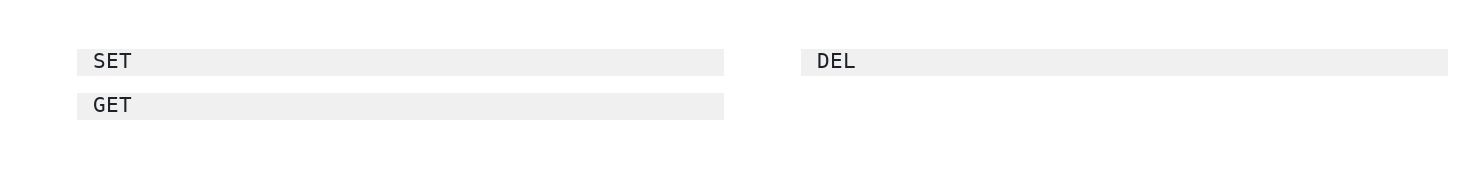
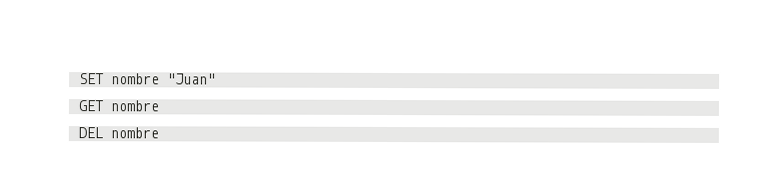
- SET
+ SET nombre "Juan"
- GET
+ GET nombre
- DEL
+ DEL nombre

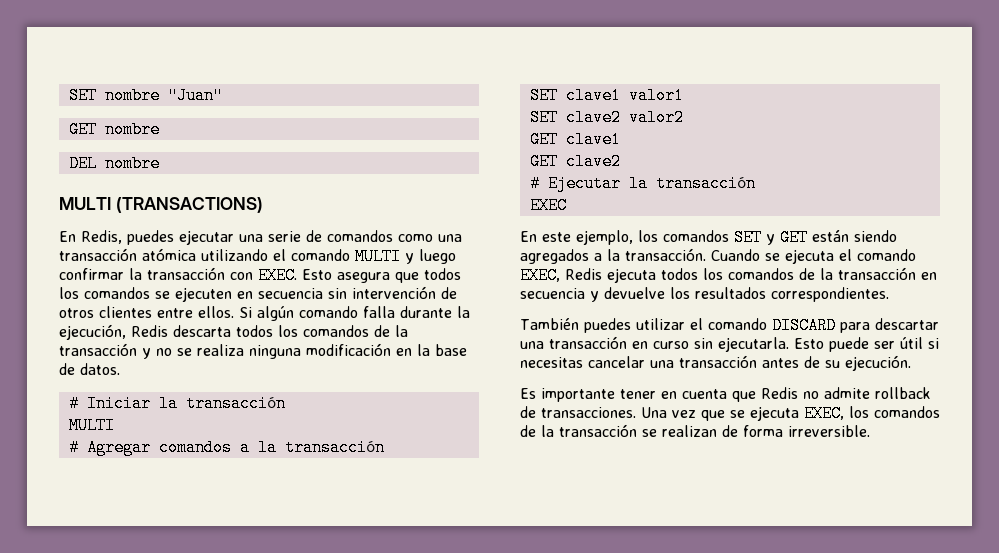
+ MULTI (TRANSACTIONS)
+ En Redis, puedes ejecutar una serie de comandos como una transacción atómica utilizando el comando MULTI y luego confirmar la transacción con EXEC. Esto asegura que todos los comandos se ejecuten en secuencia sin intervención de otros clientes entre ellos. Si algún comando falla durante la ejecución, Redis descarta todos los comandos de la transacción y no se realiza ninguna modificación en la base de datos.
+ # Iniciar la transacción
+ MULTI
+ # Agregar comandos a la transacción
+ SET clave1 valor1
+ SET clave2 valor2
+ GET clave1
+ GET clave2
+ # Ejecutar la transacción
+ EXEC
+ En este ejemplo, los comandos SET y GET están siendo agregados a la transacción. Cuando se ejecuta el comando EXEC, Redis ejecuta todos los comandos de la transacción en secuencia y devuelve los resultados correspondientes.
+ También puedes utilizar el comando DISCARD para descartar una transacción en curso sin ejecutarla. Esto puede ser útil si necesitas cancelar una transacción antes de su ejecución.
+ Es importante tener en cuenta que Redis no admite rollback de transacciones. Una vez que se ejecuta EXEC, los comandos de la transacción se realizan de forma irreversible.

